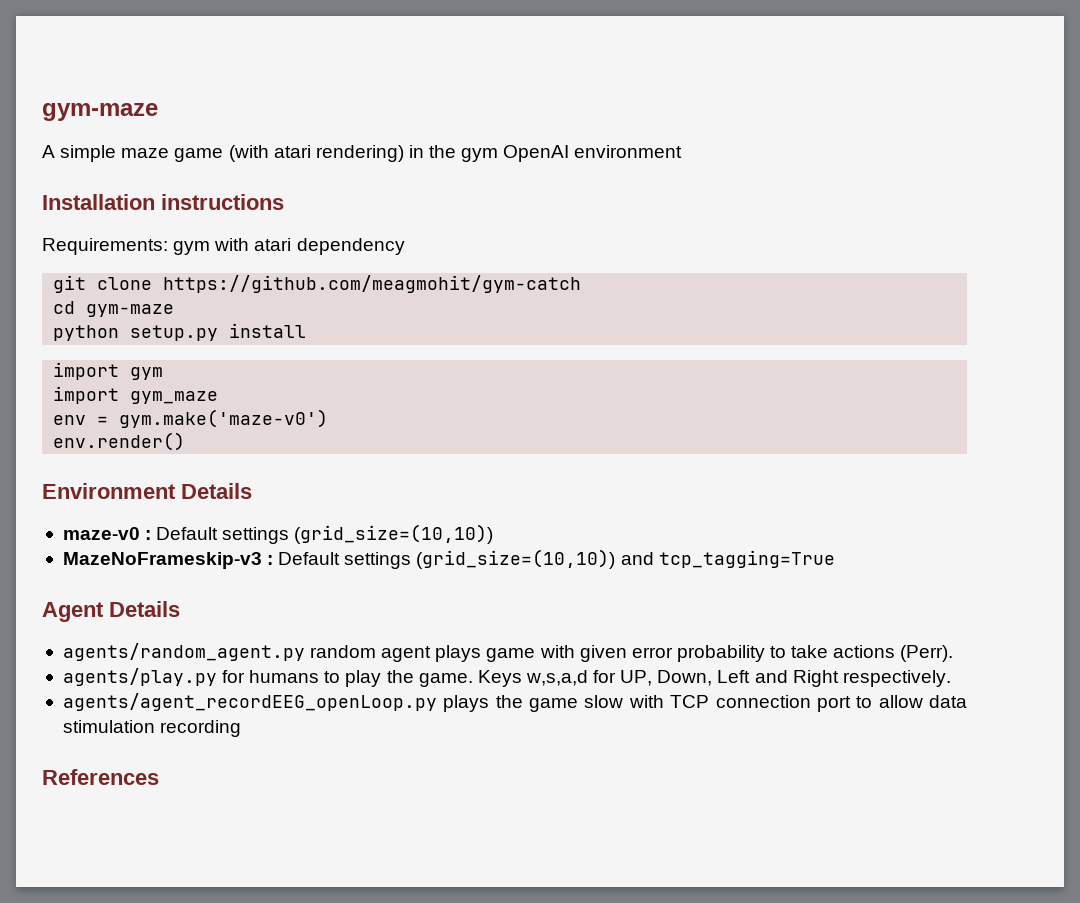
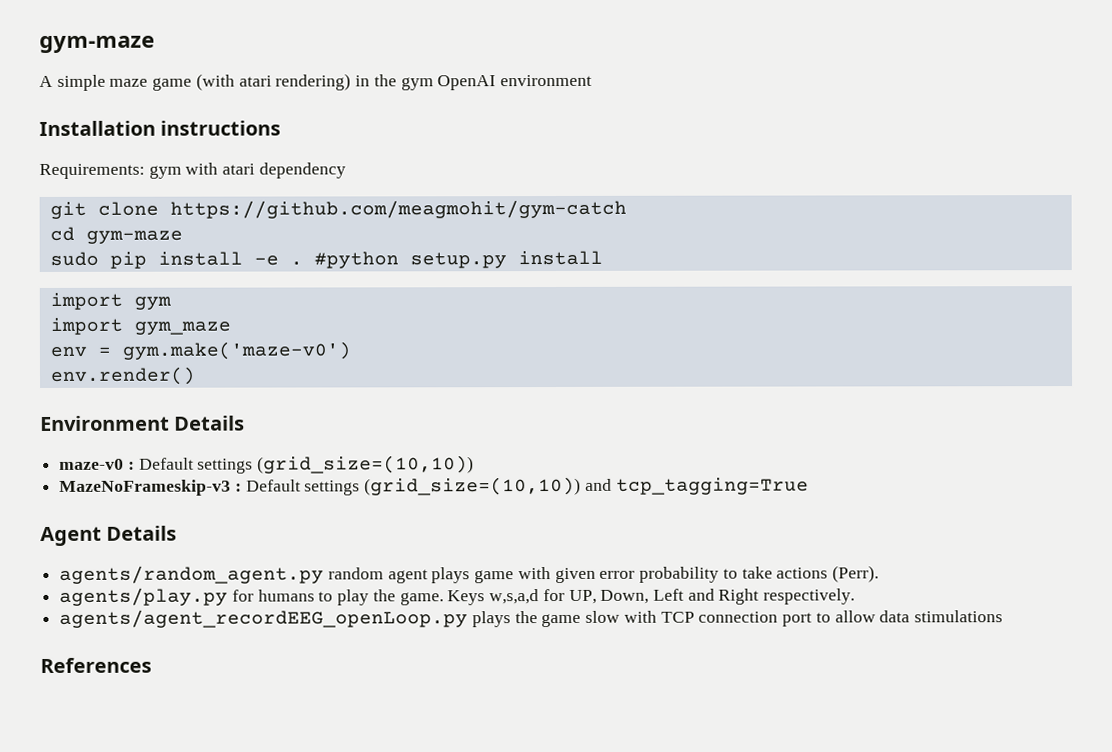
- python setup.py install
+ sudo pip install -e . #python setup.py install
- agents/agent_recordEEG_openLoop.py plays the game slow with TCP connection port to allow data stimulation recording
+ agents/agent_recordEEG_openLoop.py plays the game slow with TCP connection port to allow data stimulations

